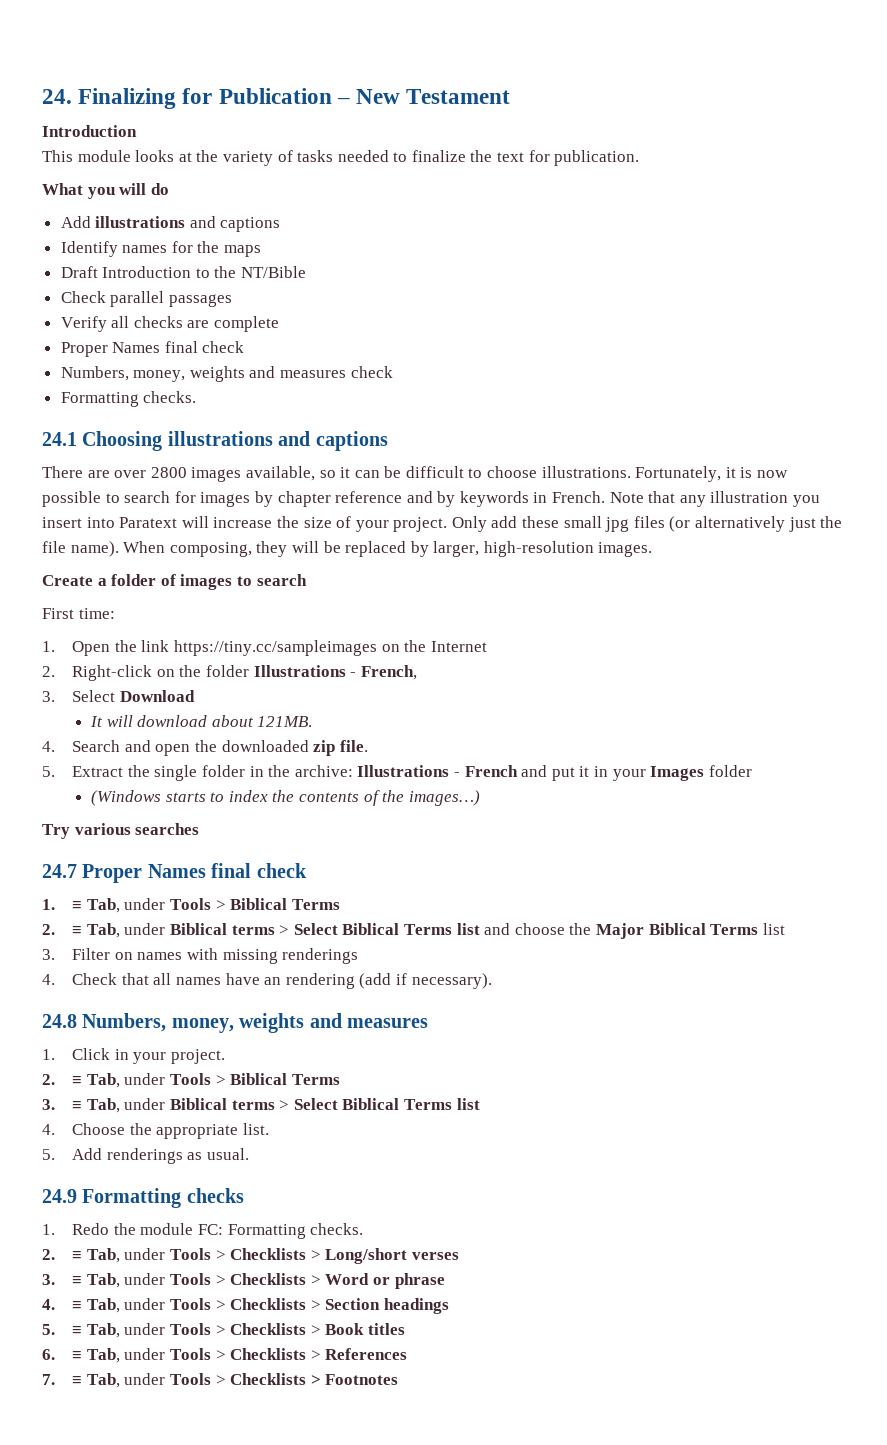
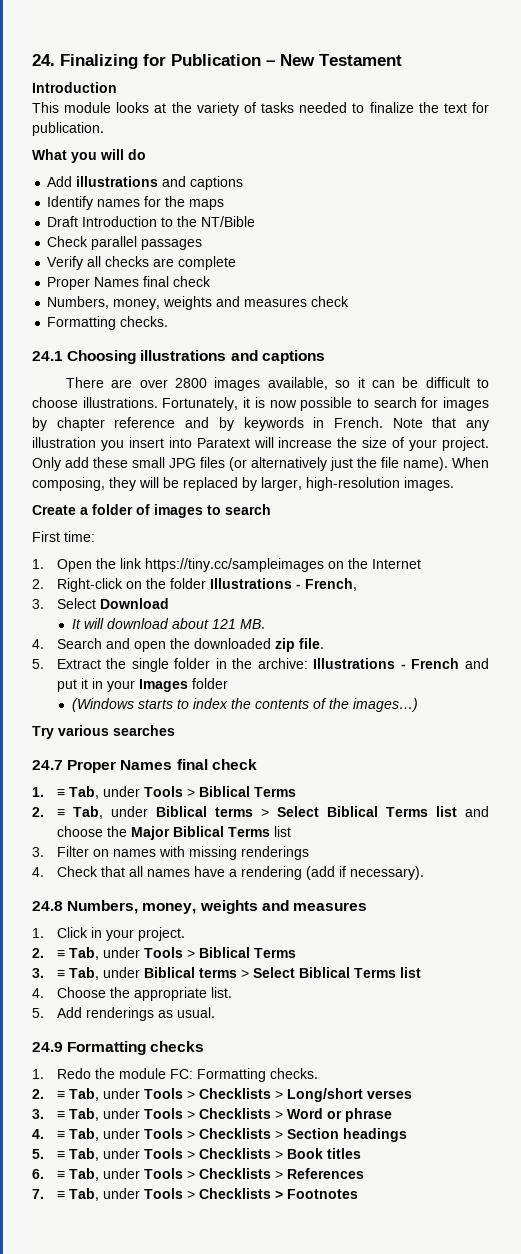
- Only add these small jpg files (or alternatively just the file name).
+ Only add these small JPG files (or alternatively just the file name).
- It will download about 121MB.
+ It will download about 121 MB.
- 4. Check that all names have an rendering (add if necessary).
+ 4. Check that all names have a rendering (add if necessary).

